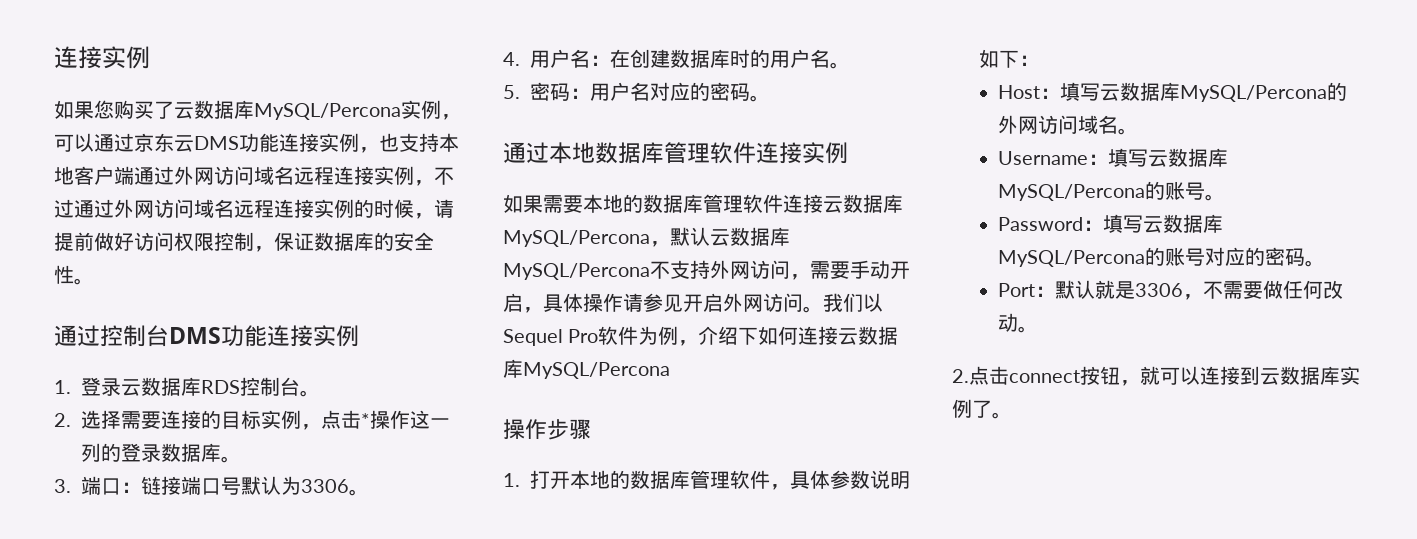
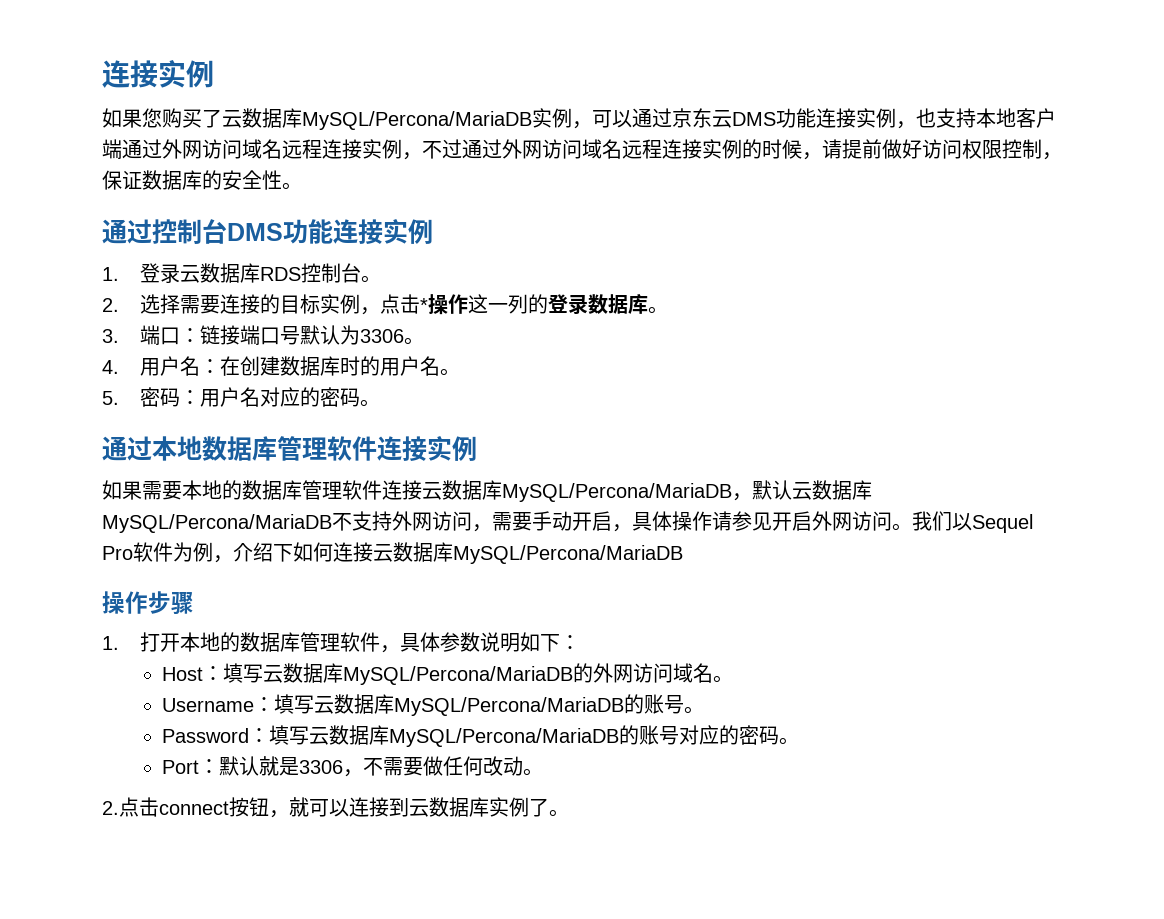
- 如果您购买了云数据库MySQL/Percona实例，可以通过京东云DMS功能连接实例，也支持本地客户端通过外网访问域名远程连接实例，不过通过外网访问域名远程连接实例的时候，请提前做好访问权限控制，保证数据库的安全性。
+ 如果您购买了云数据库MySQL/Percona/MariaDB实例，可以通过京东云DMS功能连接实例，也支持本地客户端通过外网访问域名远程连接实例，不过通过外网访问域名远程连接实例的时候，请提前做好访问权限控制，保证数据库的安全性。
- 如果需要本地的数据库管理软件连接云数据库MySQL/Percona，默认云数据库MySQL/Percona不支持外网访问，需要手动开启，具体操作请参见开启外网访问。
+ 如果需要本地的数据库管理软件连接云数据库MySQL/Percona/MariaDB，默认云数据库MySQL/Percona/MariaDB不支持外网访问，需要手动开启，具体操作请参见开启外网访问。
- 我们以Sequel Pro软件为例，介绍下如何连接云数据库MySQL/Percona
+ 我们以Sequel Pro软件为例，介绍下如何连接云数据库MySQL/Percona/MariaDB
- Host：填写云数据库MySQL/Percona的外网访问域名。
+ Host：填写云数据库MySQL/Percona/MariaDB的外网访问域名。
- Username：填写云数据库MySQL/Percona的账号。
+ Username：填写云数据库MySQL/Percona/MariaDB的账号。
- Password：填写云数据库MySQL/Percona的账号对应的密码。
+ Password：填写云数据库MySQL/Percona/MariaDB的账号对应的密码。

